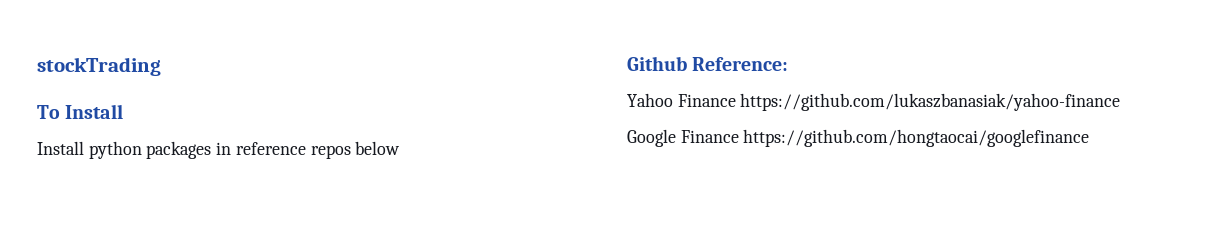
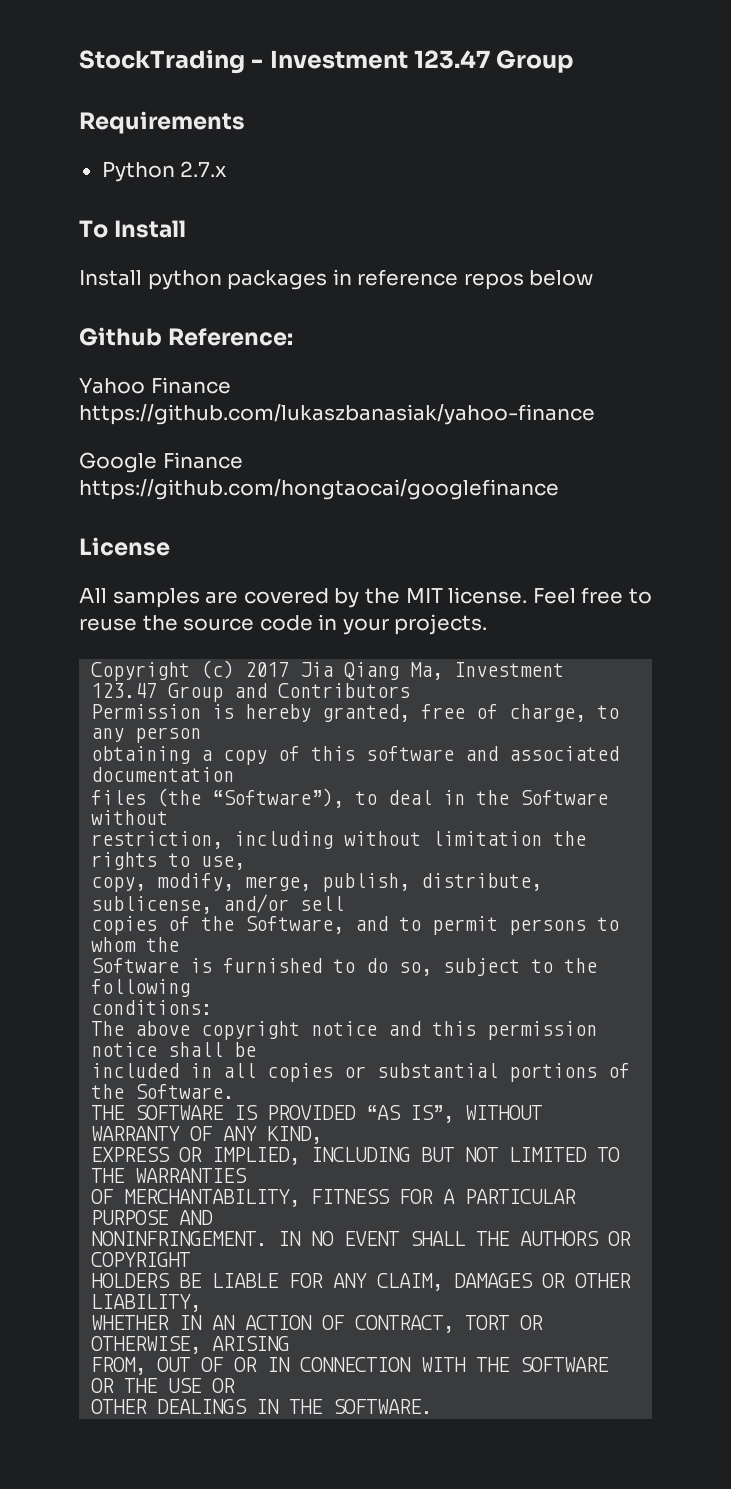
- stockTrading
+ StockTrading - Investment 123.47 Group
+ Requirements
+ Python 2.7.x
+ License
+ All samples are covered by the MIT license. Feel free to reuse the source code in your projects.
+ Copyright (c) 2017 Jia Qiang Ma, Investment 123.47 Group and Contributors
+ Permission is hereby granted, free of charge, to any person
+ obtaining a copy of this software and associated documentation
+ files (the “Software”), to deal in the Software without
+ restriction, including without limitation the rights to use,
+ copy, modify, merge, publish, distribute, sublicense, and/or sell
+ copies of the Software, and to permit persons to whom the
+ Software is furnished to do so, subject to the following
+ conditions:
+ The above copyright notice and this permission notice shall be
+ included in all copies or substantial portions of the Software.
+ THE SOFTWARE IS PROVIDED “AS IS”, WITHOUT WARRANTY OF ANY KIND,
+ EXPRESS OR IMPLIED, INCLUDING BUT NOT LIMITED TO THE WARRANTIES
+ OF MERCHANTABILITY, FITNESS FOR A PARTICULAR PURPOSE AND
+ NONINFRINGEMENT. IN NO EVENT SHALL THE AUTHORS OR COPYRIGHT
+ HOLDERS BE LIABLE FOR ANY CLAIM, DAMAGES OR OTHER LIABILITY,
+ WHETHER IN AN ACTION OF CONTRACT, TORT OR OTHERWISE, ARISING
+ FROM, OUT OF OR IN CONNECTION WITH THE SOFTWARE OR THE USE OR
+ OTHER DEALINGS IN THE SOFTWARE.

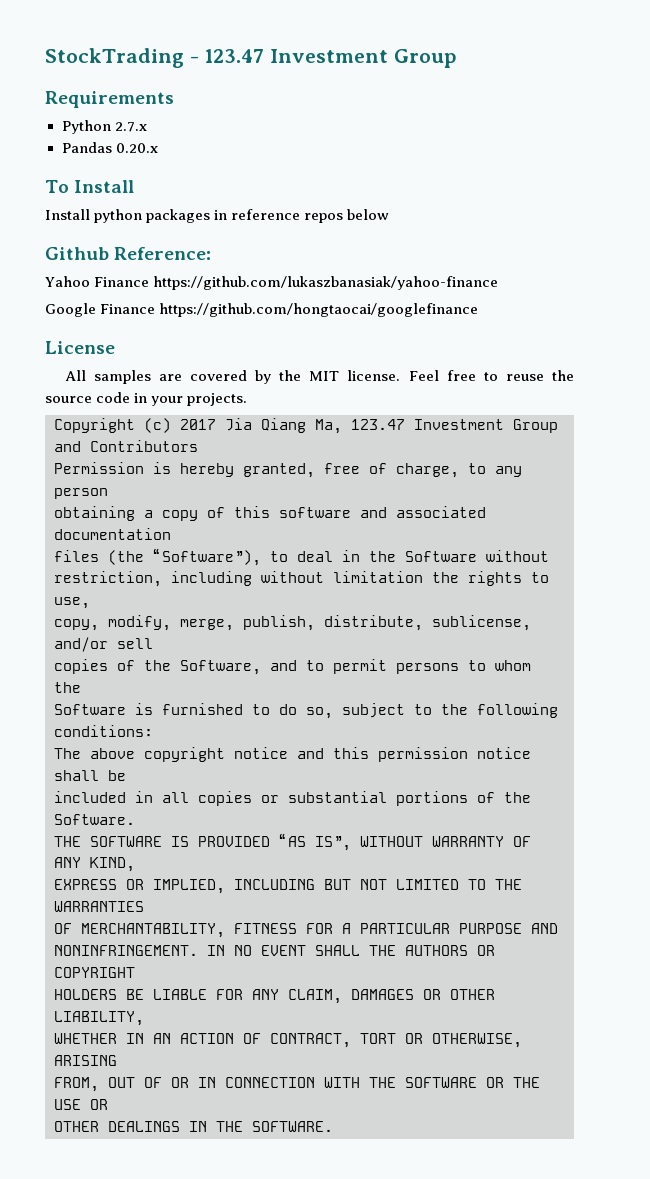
- StockTrading - Investment 123.47 Group
+ StockTrading - 123.47 Investment Group
+ Pandas 0.20.x
- Copyright (c) 2017 Jia Qiang Ma, Investment 123.47 Group and Contributors
+ Copyright (c) 2017 Jia Qiang Ma, 123.47 Investment Group and Contributors

